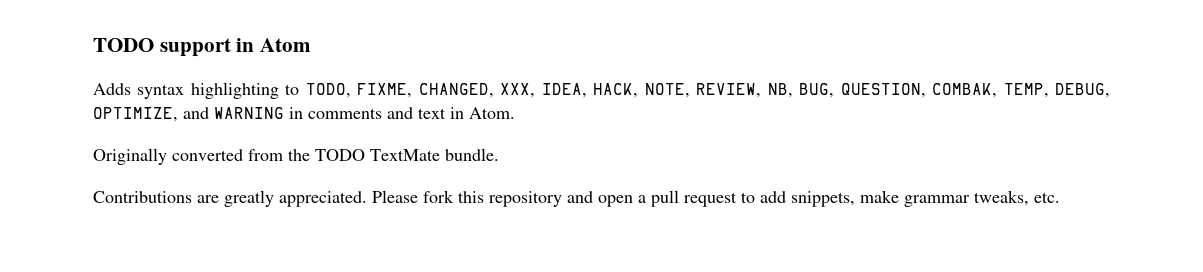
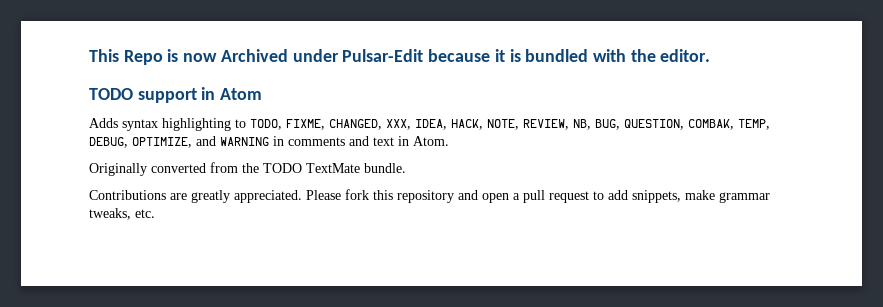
+ This Repo is now Archived under Pulsar-Edit because it is bundled with the editor.

